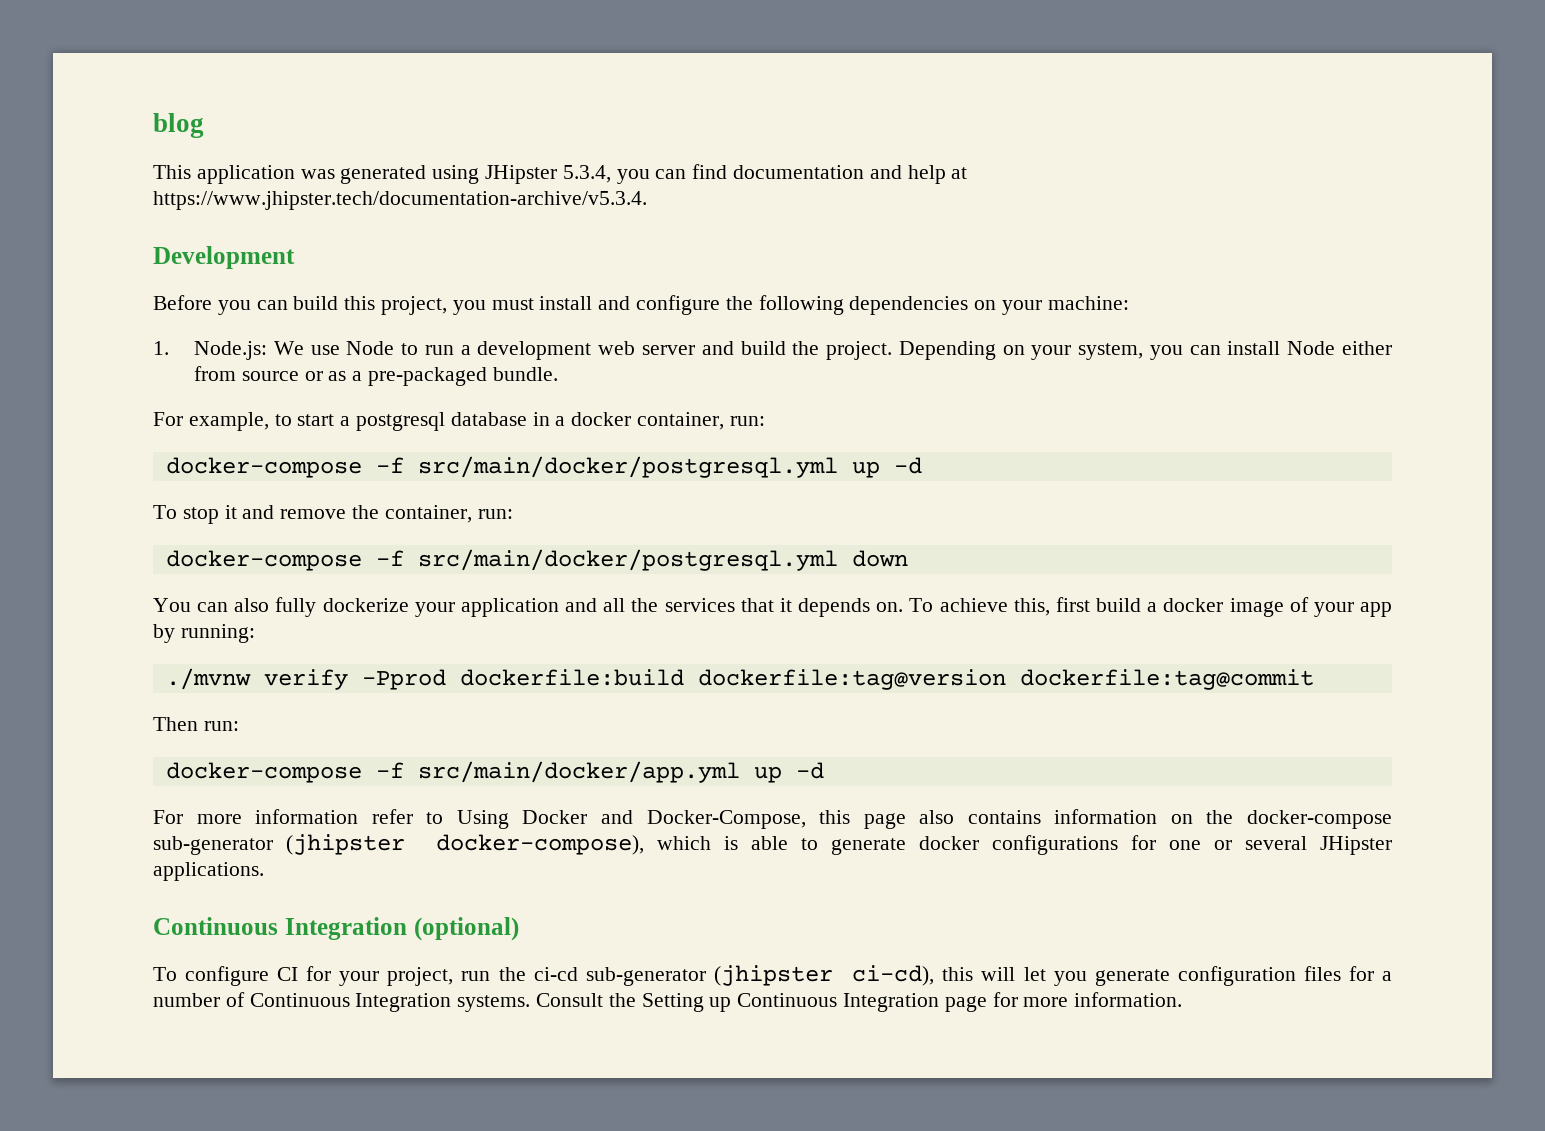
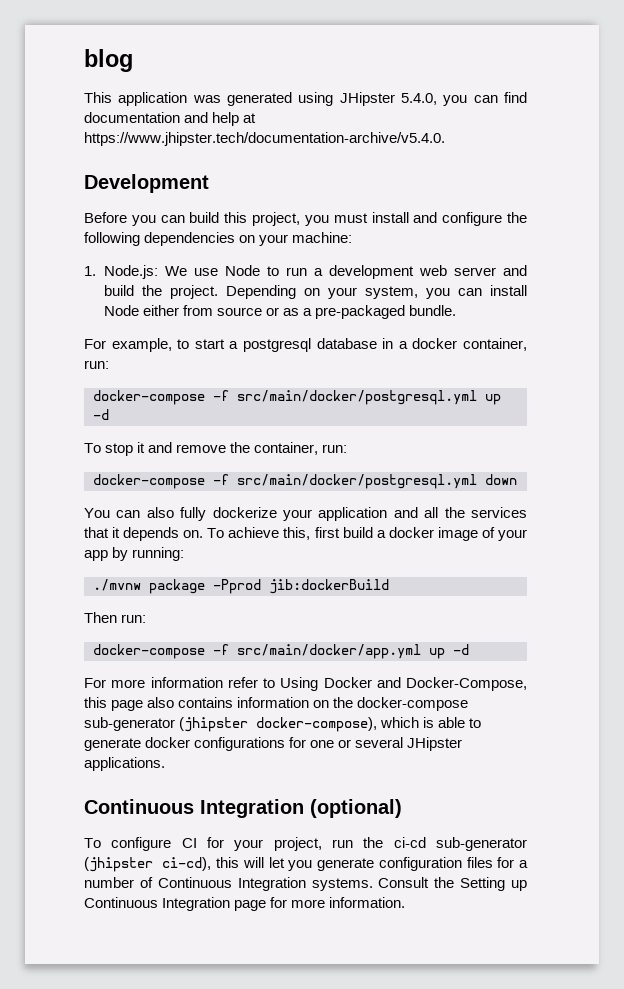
- This application was generated using JHipster 5.3.4, you can find documentation and help at https://www.jhipster.tech/documentation-archive/v5.3.4.
+ This application was generated using JHipster 5.4.0, you can find documentation and help at https://www.jhipster.tech/documentation-archive/v5.4.0.
- ./mvnw verify -Pprod dockerfile:build dockerfile:tag@version dockerfile:tag@commit
+ ./mvnw package -Pprod jib:dockerBuild

